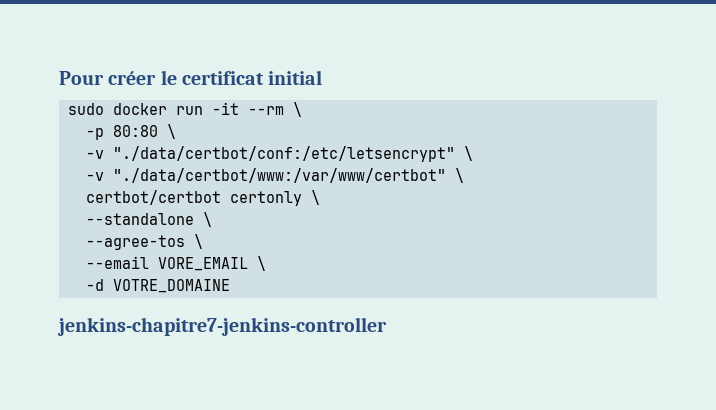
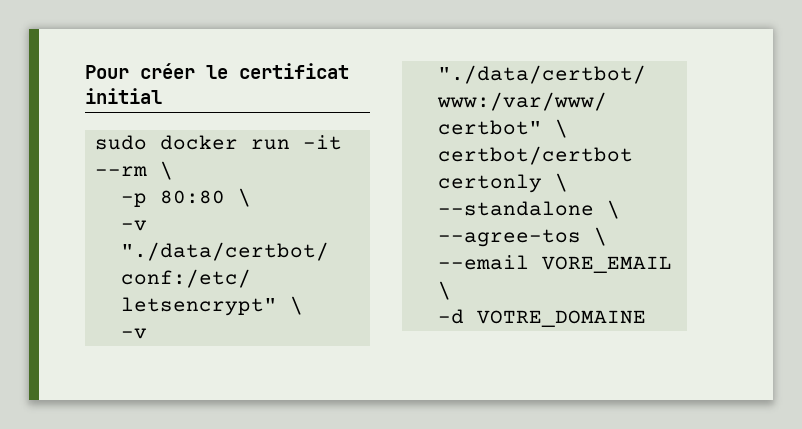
- jenkins-chapitre7-jenkins-controller

